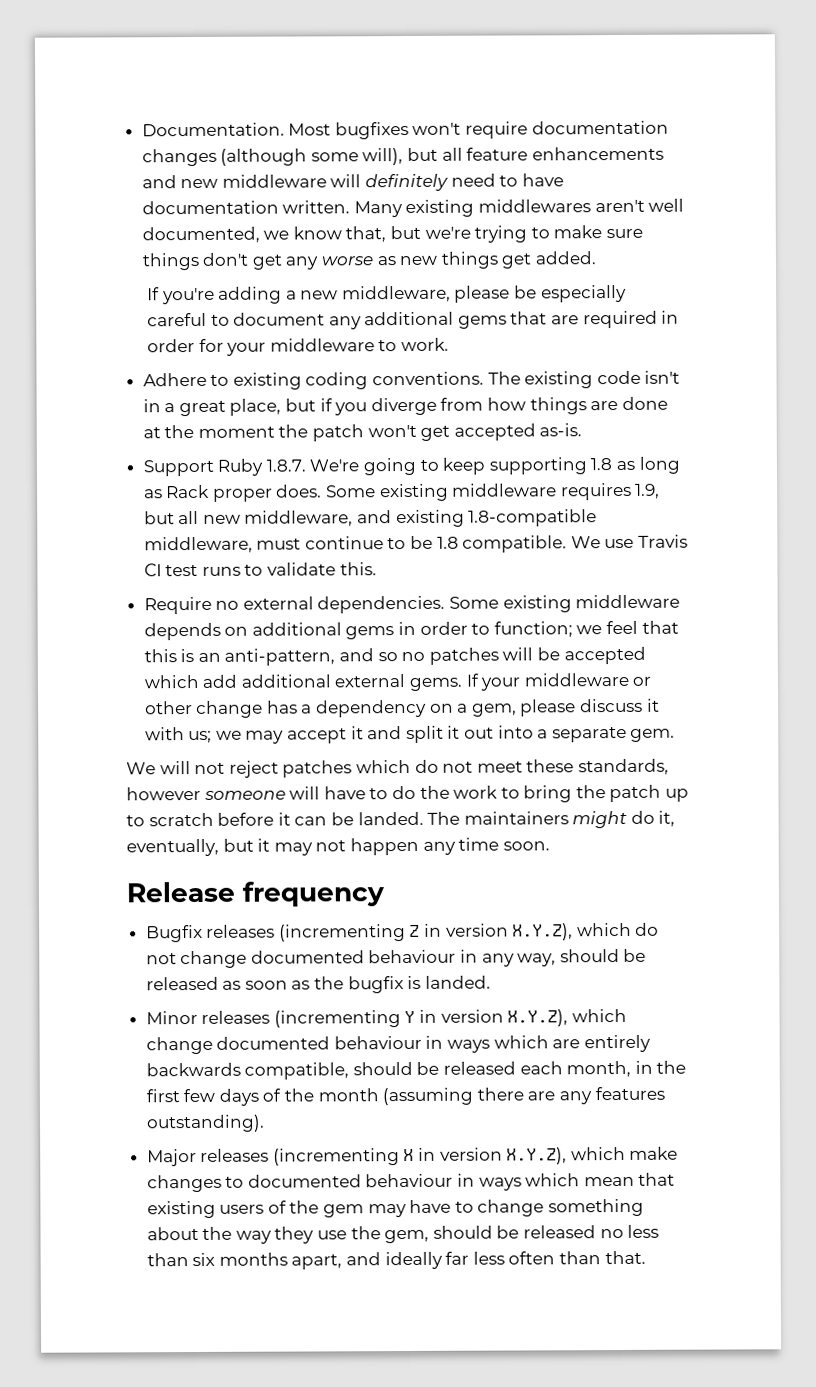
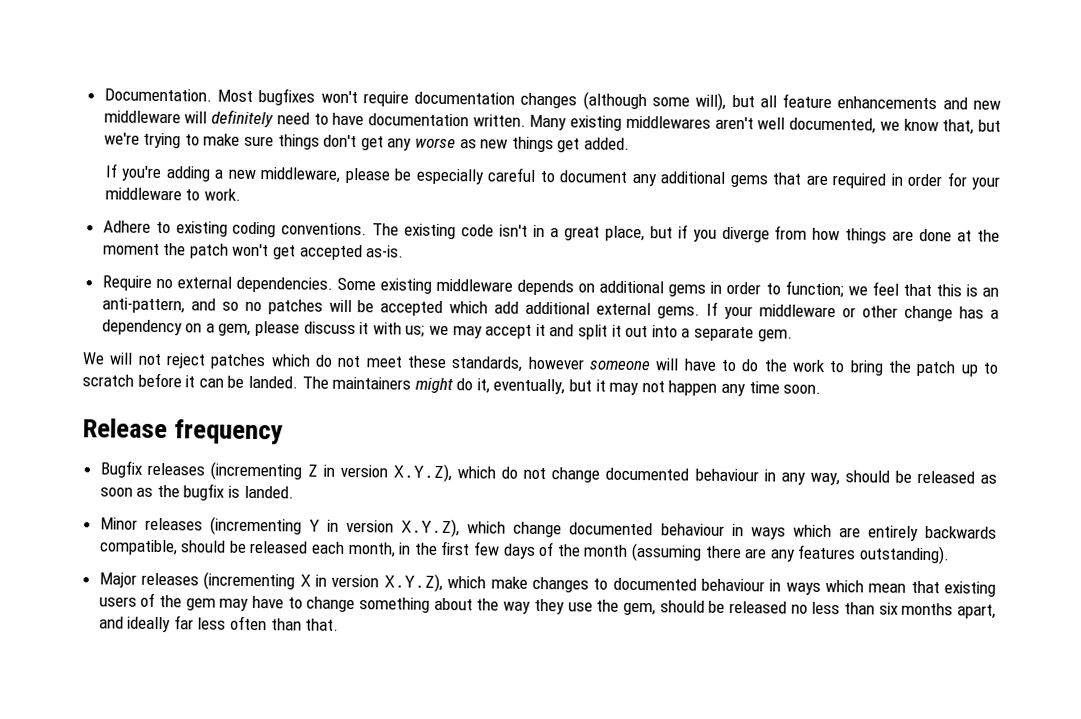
- Support Ruby 1.8.7. We're going to keep supporting 1.8 as long as Rack proper does. Some existing middleware requires 1.9, but all new middleware, and existing 1.8-compatible middleware, must continue to be 1.8 compatible. We use Travis CI test runs to validate this.

